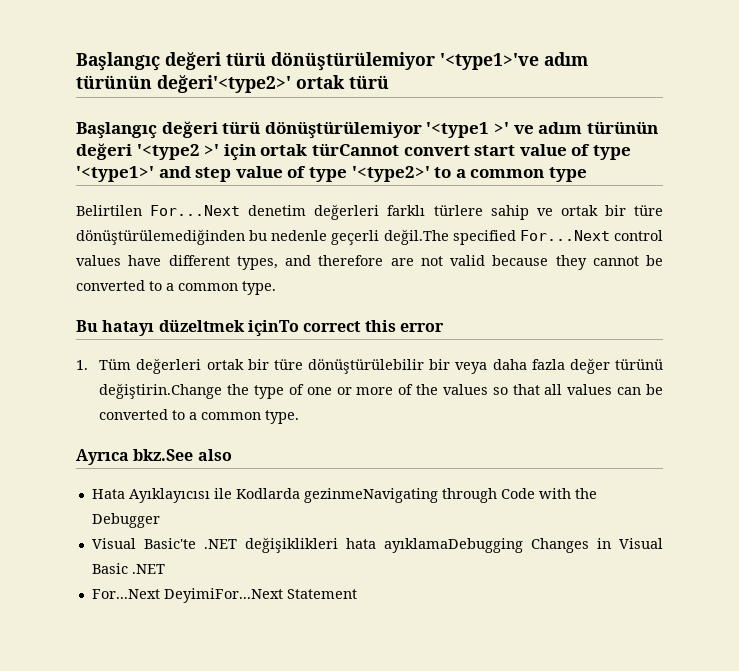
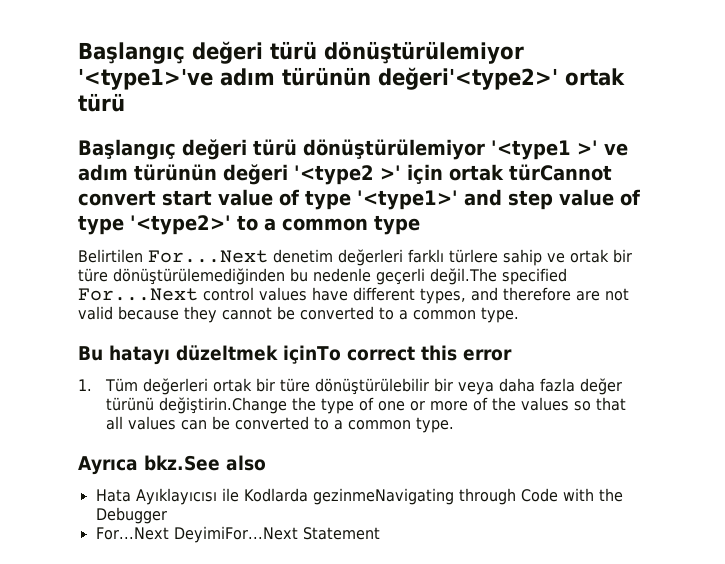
- Visual Basic'te .NET değişiklikleri hata ayıklamaDebugging Changes in Visual Basic .NET

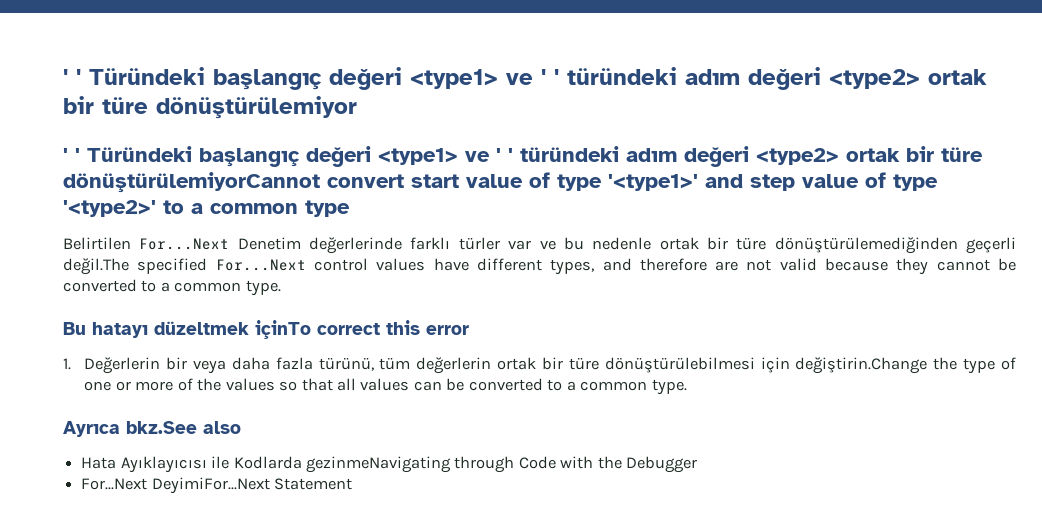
- Başlangıç değeri türü dönüştürülemiyor '<type1>'ve adım türünün değeri'<type2>' ortak türü
- Başlangıç değeri türü dönüştürülemiyor '<type1 >' ve adım türünün değeri '<type2 >' için ortak türCannot convert start value of type '<type1>' and step value of type '<type2>' to a common type
+ ' ' Türündeki başlangıç değeri <type1> ve ' ' türündeki adım değeri <type2> ortak bir türe dönüştürülemiyor
+ ' ' Türündeki başlangıç değeri <type1> ve ' ' türündeki adım değeri <type2> ortak bir türe dönüştürülemiyorCannot convert start value of type '<type1>' and step value of type '<type2>' to a common type
- Belirtilen For...Next denetim değerleri farklı türlere sahip ve ortak bir türe dönüştürülemediğinden bu nedenle geçerli değil.The specified For...Next control values have different types, and therefore are not valid because they cannot be converted to a common type.
+ Belirtilen For...Next Denetim değerlerinde farklı türler var ve bu nedenle ortak bir türe dönüştürülemediğinden geçerli değil.The specified For...Next control values have different types, and therefore are not valid because they cannot be converted to a common type.
- 1. Tüm değerleri ortak bir türe dönüştürülebilir bir veya daha fazla değer türünü değiştirin.Change the type of one or more of the values so that all values can be converted to a common type.
+ 1. Değerlerin bir veya daha fazla türünü, tüm değerlerin ortak bir türe dönüştürülebilmesi için değiştirin.Change the type of one or more of the values so that all values can be converted to a common type.

